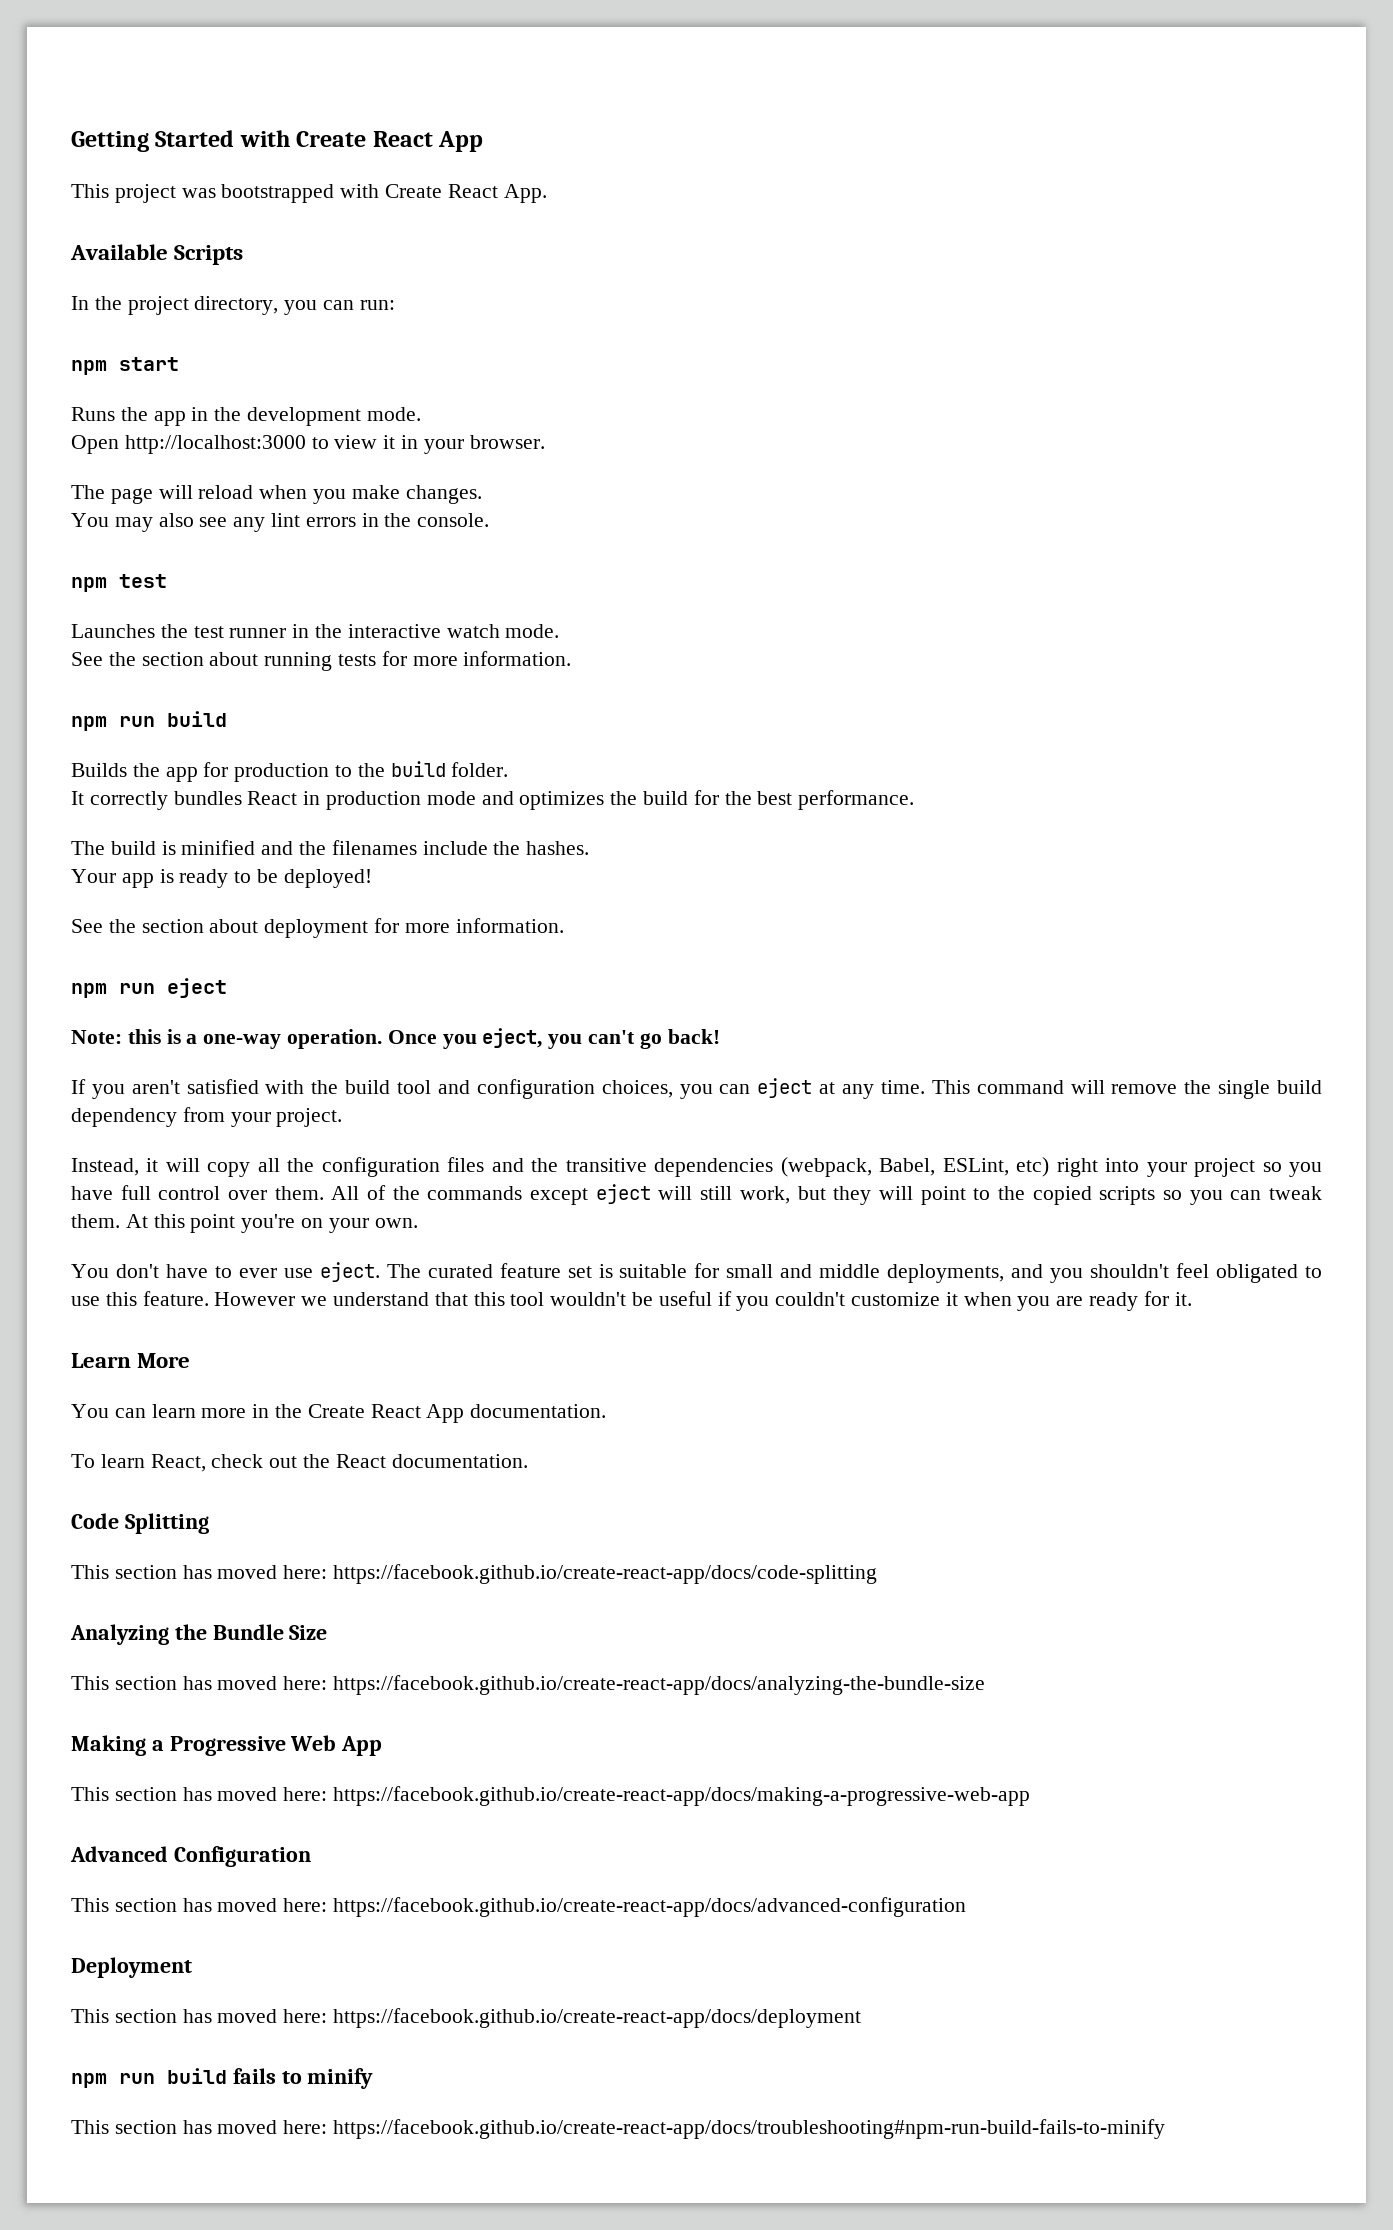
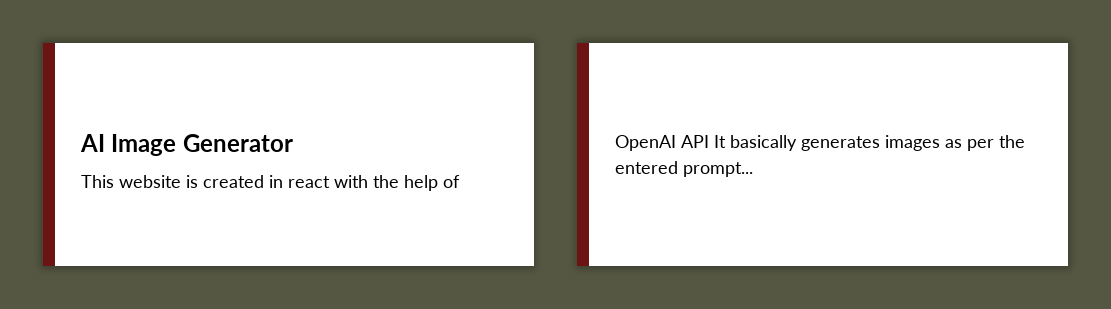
- Getting Started with Create React App
- This project was bootstrapped with Create React App.
- Available Scripts
- In the project directory, you can run:
- npm start
- Runs the app in the development mode.
- Open http://localhost:3000 to view it in your browser.
- The page will reload when you make changes.
- You may also see any lint errors in the console.
- npm test
- Launches the test runner in the interactive watch mode.
- See the section about running tests for more information.
- npm run build
- Builds the app for production to the build folder.
- It correctly bundles React in production mode and optimizes the build for the best performance.
- The build is minified and the filenames include the hashes.
- Your app is ready to be deployed!
- See the section about deployment for more information.
- npm run eject
- Note: this is a one-way operation. Once you eject, you can't go back!
- If you aren't satisfied with the build tool and configuration choices, you can eject at any time. This command will remove the single build dependency from your project.
- Instead, it will copy all the configuration files and the transitive dependencies (webpack, Babel, ESLint, etc) right into your project so you have full control over them. All of the commands except eject will still work, but they will point to the copied scripts so you can tweak them. At this point you're on your own.
- You don't have to ever use eject. The curated feature set is suitable for small and middle deployments, and you shouldn't feel obligated to use this feature. However we understand that this tool wouldn't be useful if you couldn't customize it when you are ready for it.
- Learn More
- You can learn more in the Create React App documentation.
- To learn React, check out the React documentation.
- Code Splitting
- This section has moved here: https://facebook.github.io/create-react-app/docs/code-splitting
- Analyzing the Bundle Size
- This section has moved here: https://facebook.github.io/create-react-app/docs/analyzing-the-bundle-size
- Making a Progressive Web App
- This section has moved here: https://facebook.github.io/create-react-app/docs/making-a-progressive-web-app
- Advanced Configuration
- This section has moved here: https://facebook.github.io/create-react-app/docs/advanced-configuration
- Deployment
- This section has moved here: https://facebook.github.io/create-react-app/docs/deployment
- npm run build fails to minify
- This section has moved here: https://facebook.github.io/create-react-app/docs/troubleshooting#npm-run-build-fails-to-minify
+ AI Image Generator
+ This website is created in react with the help of OpenAI API It basically generates images as per the entered prompt...

